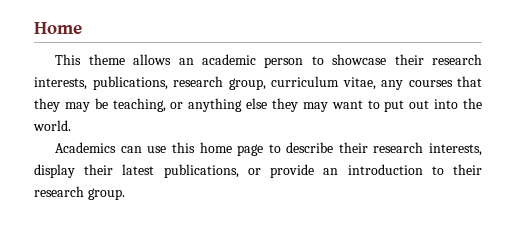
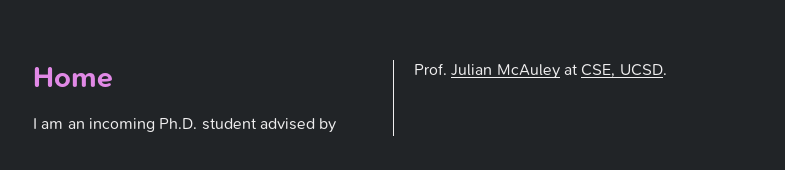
- This theme allows an academic person to showcase their research interests, publications, research group, curriculum vitae, any courses that they may be teaching, or anything else they may want to put out into the world.
- Academics can use this home page to describe their research interests, display their latest publications, or provide an introduction to their research group.
+ I am an incoming Ph.D. student advised by Prof. Julian McAuley at CSE, UCSD.

